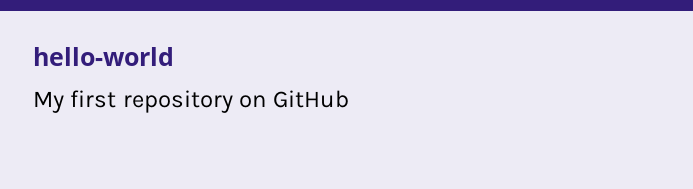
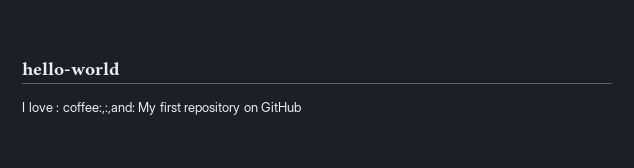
- My first repository on GitHub
+ I love : coffee:,:,and: My first repository on GitHub

